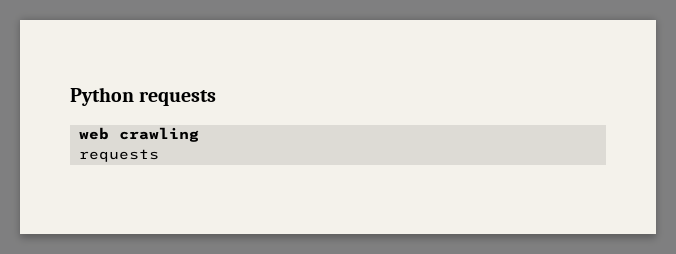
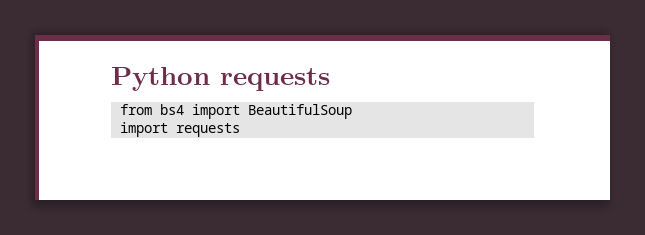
- web crawling
- requests
+ from bs4 import BeautifulSoup
+ import requests

